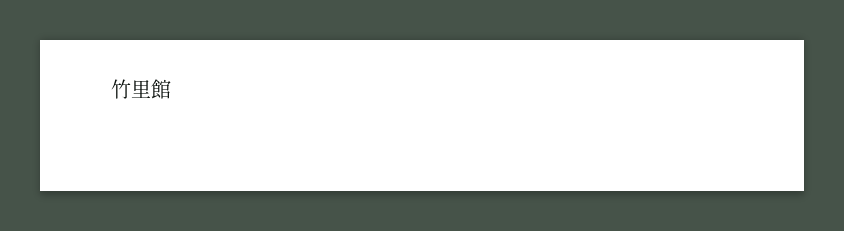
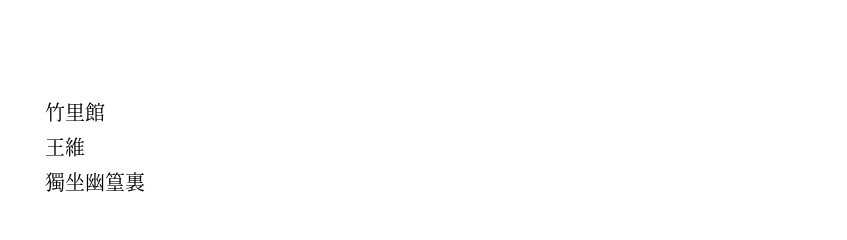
+ 王維
+ 獨坐幽篁裏

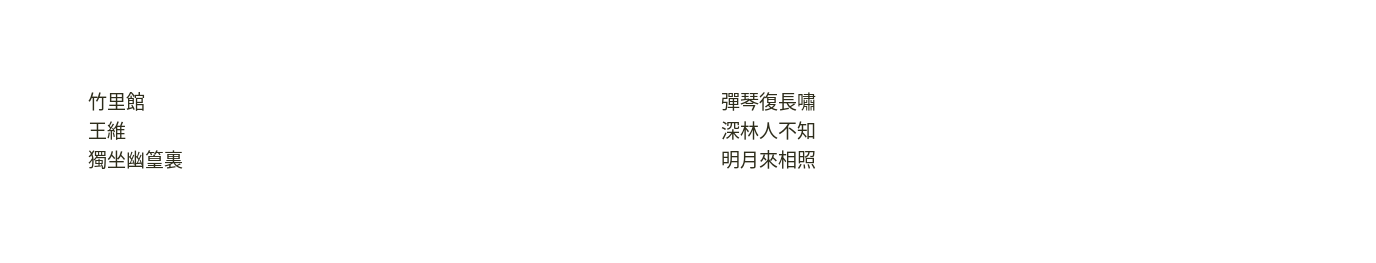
+ 彈琴復長嘯
+ 深林人不知
+ 明月來相照

